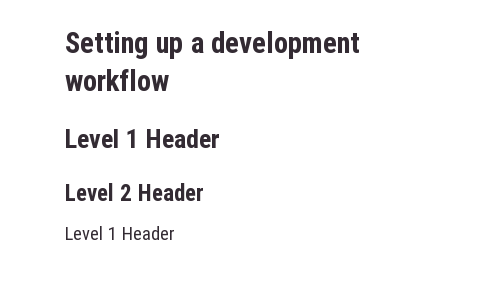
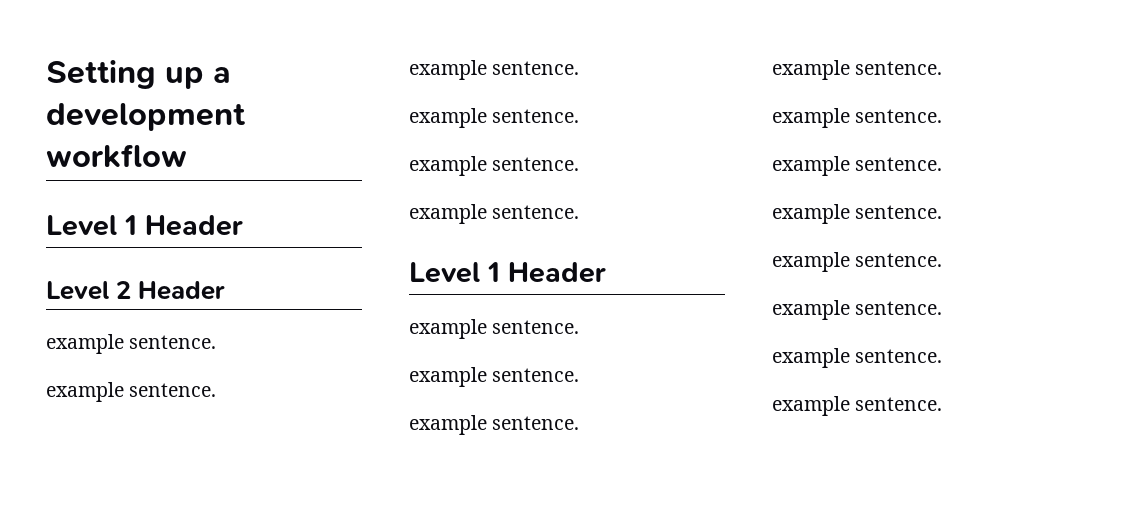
  Level 2 Header
+ example sentence.
+ example sentence.
+ example sentence.
+ example sentence.
+ example sentence.
+ example sentence.
  Level 1 Header
+ example sentence.
+ example sentence.
+ example sentence.
+ example sentence.
+ example sentence.
+ example sentence.
+ example sentence.
+ example sentence.
+ example sentence.
+ example sentence.
+ example sentence.

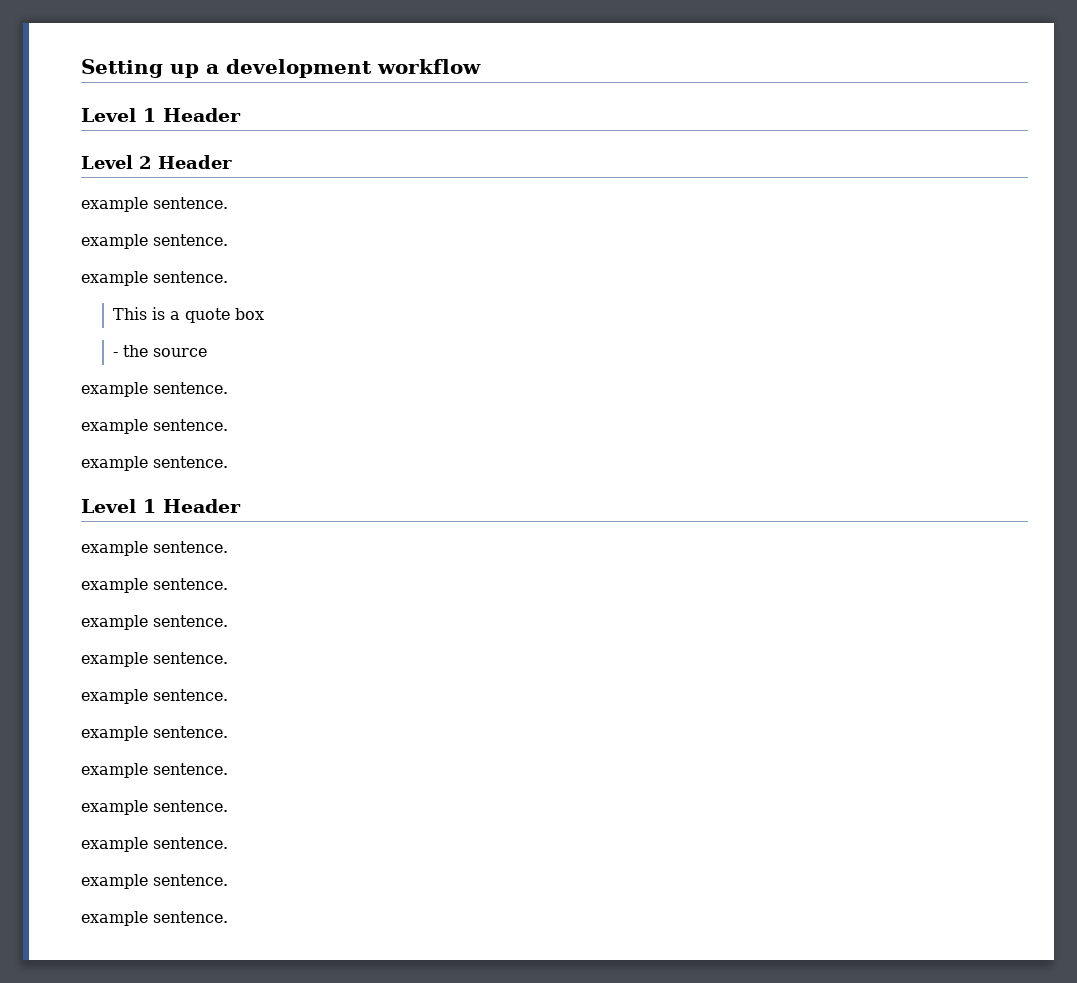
+ This is a quote box
+ - the source

